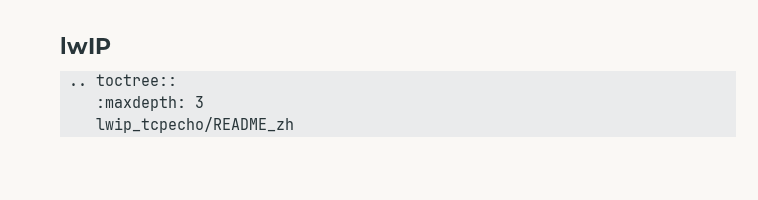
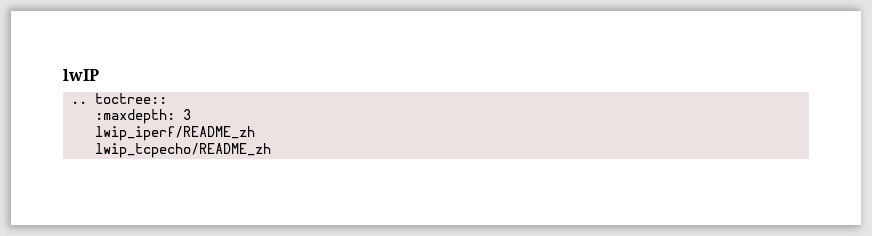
+ lwip_iperf/README_zh

